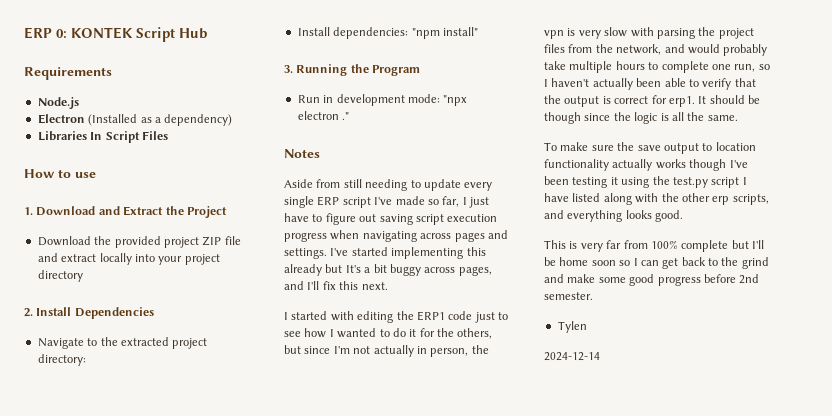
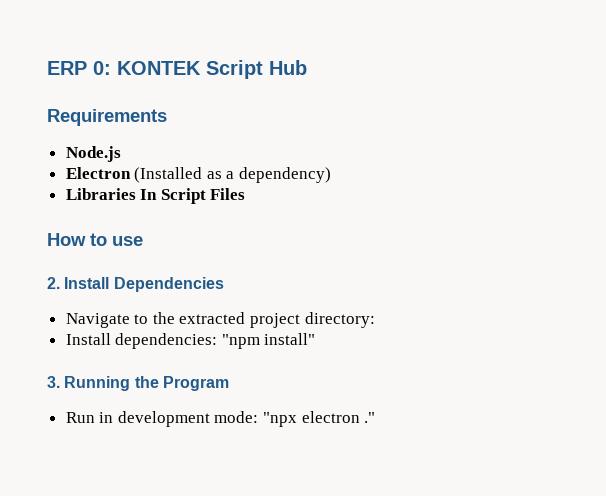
- 1. Download and Extract the Project
- Download the provided project ZIP file and extract locally into your project directory
- Notes
- Aside from still needing to update every single ERP script I've made so far, I just have to figure out saving script execution progress when navigating across pages and settings. I've started implementing this already but It's a bit buggy across pages, and I'll fix this next.
- I started with editing the ERP1 code just to see how I wanted to do it for the others, but since I'm not actually in person, the vpn is very slow with parsing the project files from the network, and would probably take multiple hours to complete one run, so I haven't actually been able to verify that the output is correct for erp1. It should be though since the logic is all the same.
- To make sure the save output to location functionality actually works though I've been testing it using the test.py script I have listed along with the other erp scripts, and everything looks good.
- This is very far from 100% complete but I'll be home soon so I can get back to the grind and make some good progress before 2nd semester.
- Tylen
- 2024-12-14

